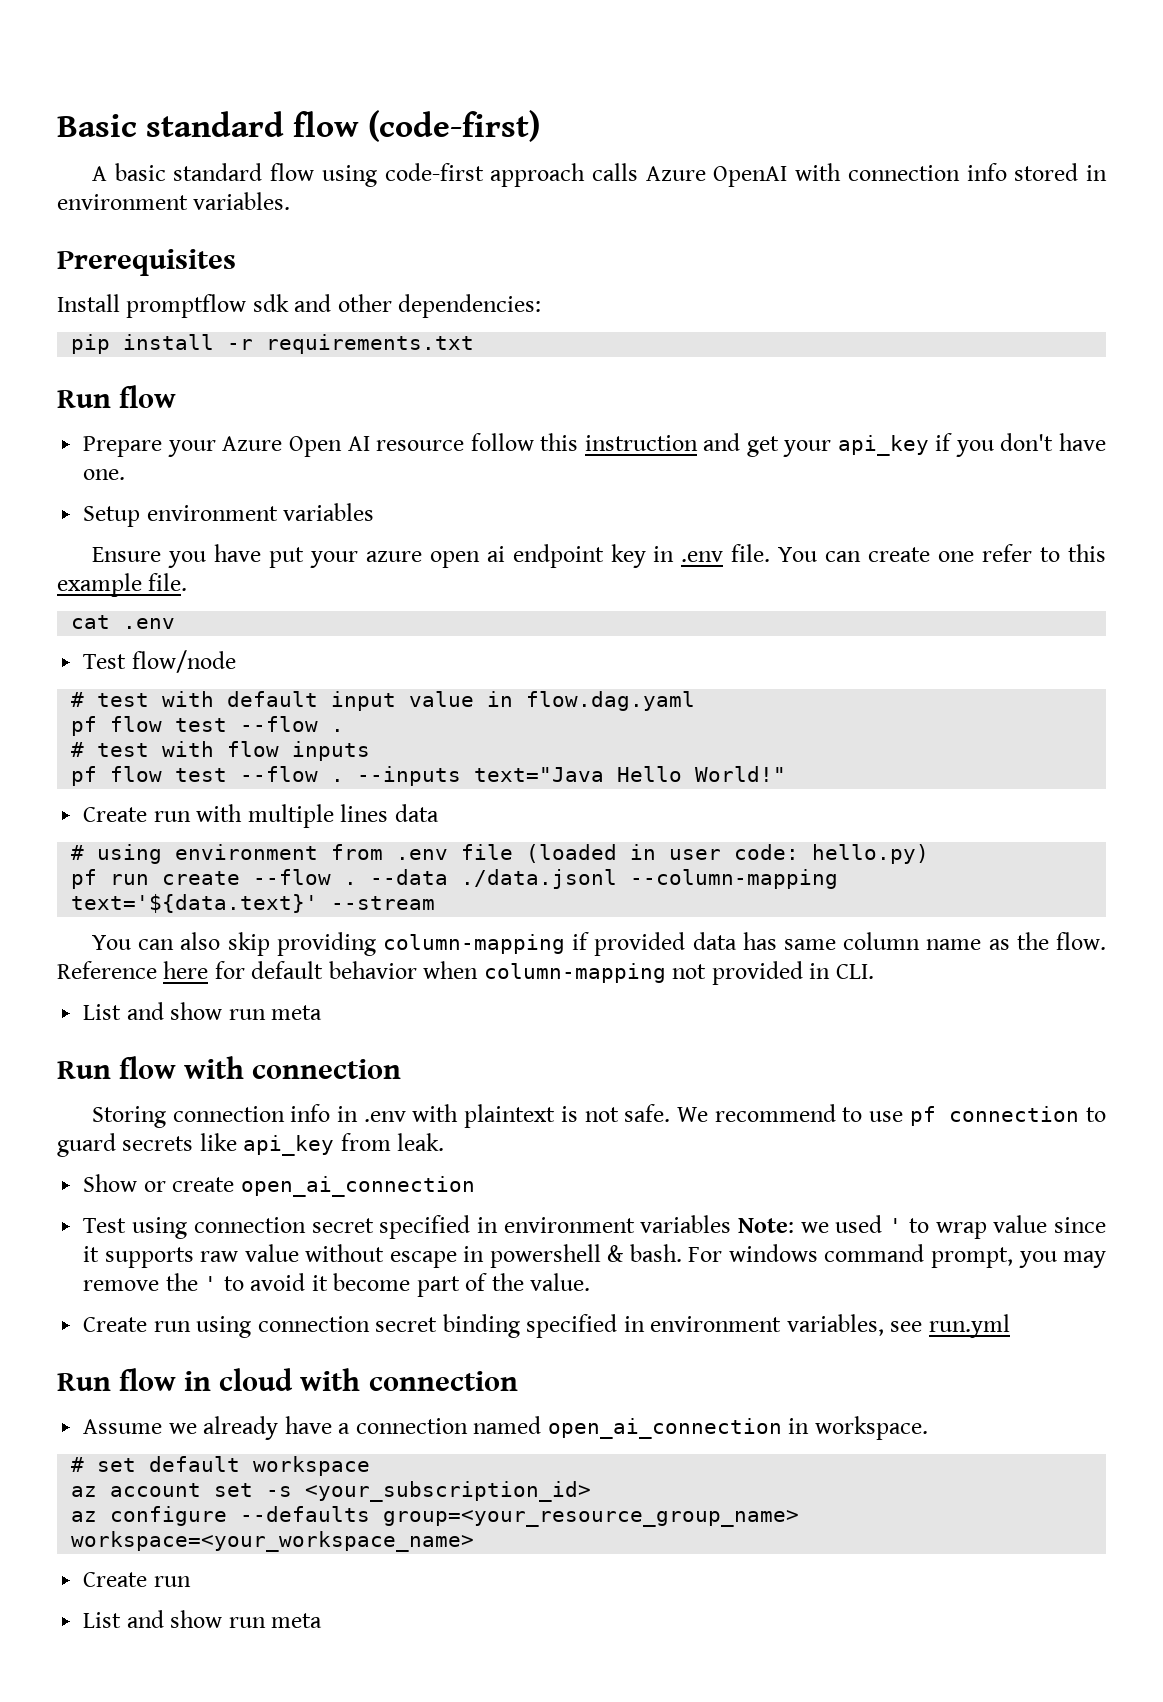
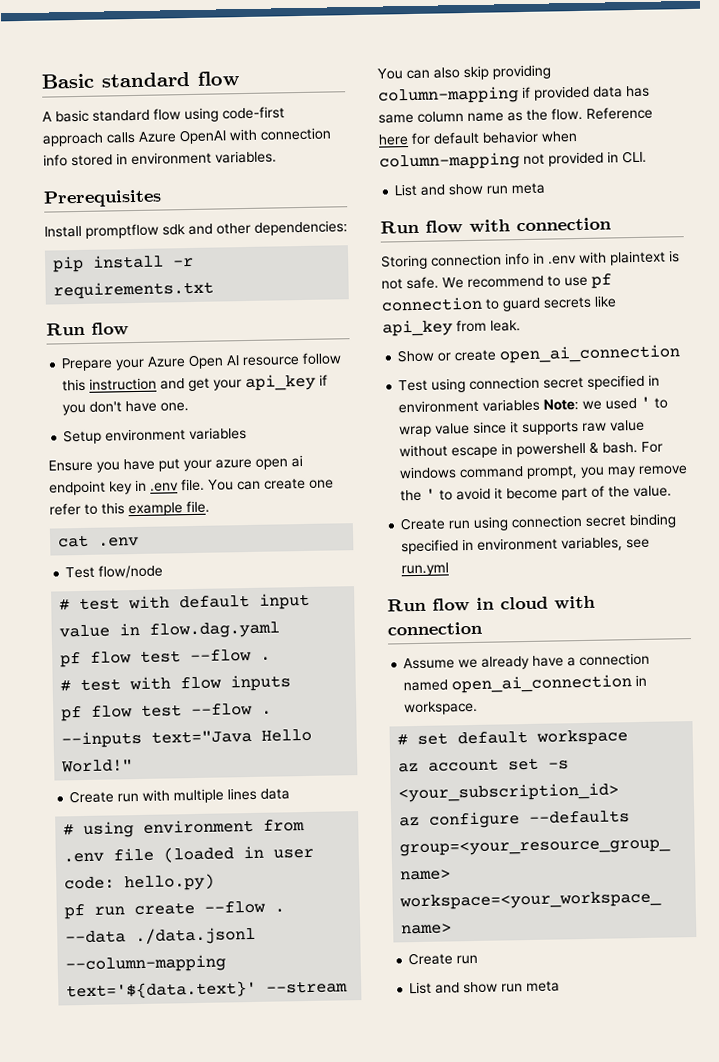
- Basic standard flow (code-first)
+ Basic standard flow

